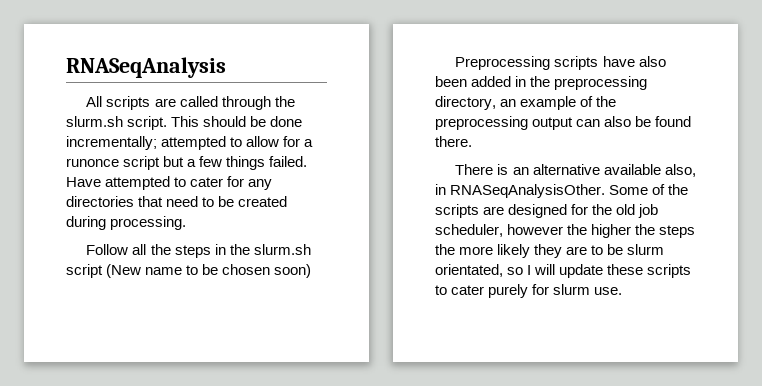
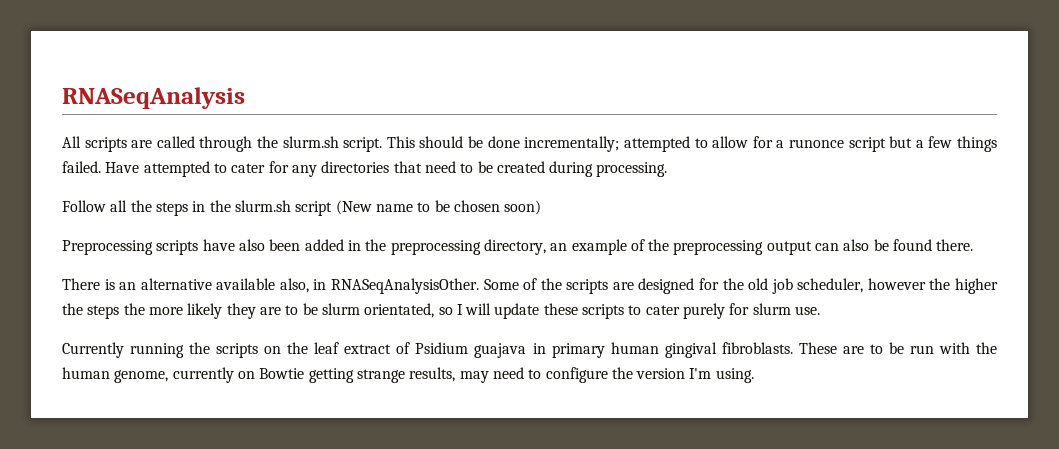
+ Currently running the scripts on the leaf extract of Psidium guajava in primary human gingival fibroblasts. These are to be run with the human genome, currently on Bowtie getting strange results, may need to configure the version I'm using.

